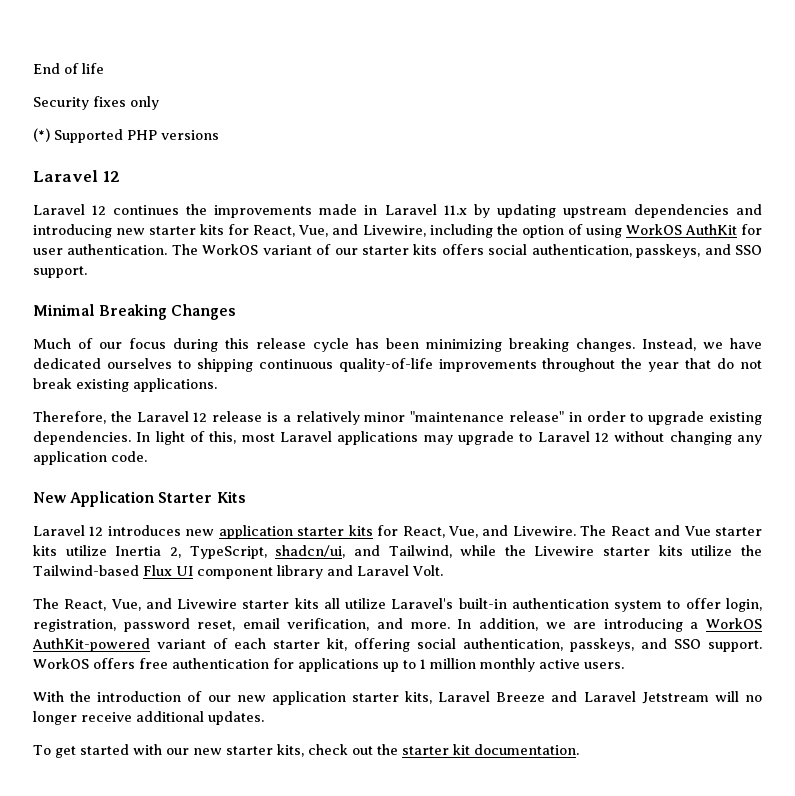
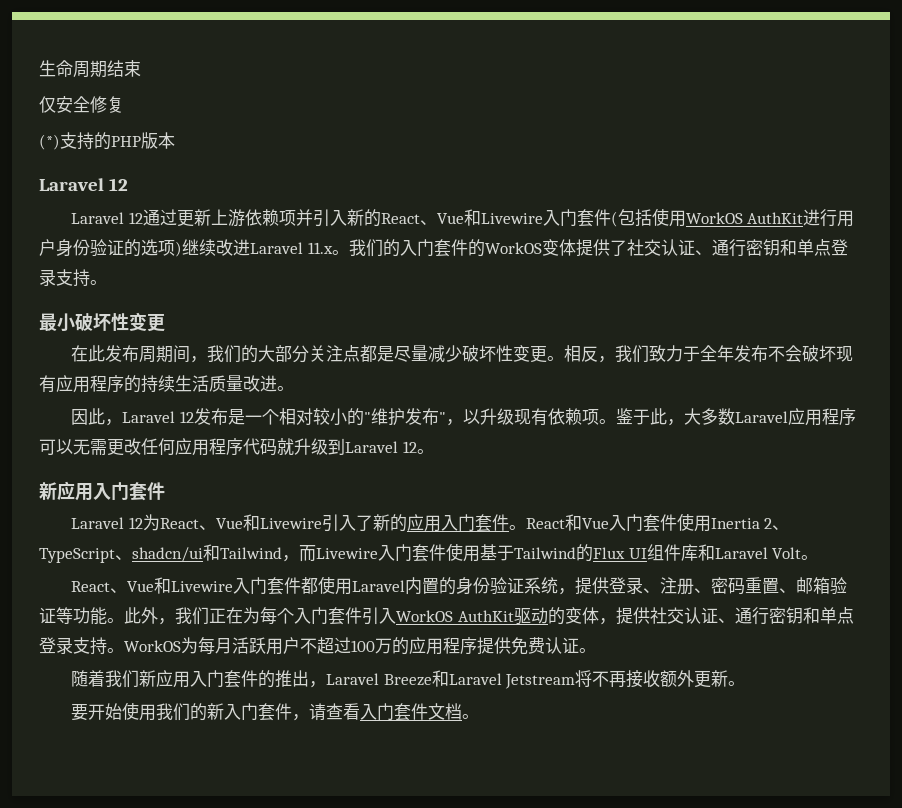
- End of life
- Security fixes only
- (*) Supported PHP versions
+ 生命周期结束
+ 仅安全修复
+ (*)支持的PHP版本
  Laravel 12
- Laravel 12 continues the improvements made in Laravel 11.x by updating upstream dependencies and introducing new starter kits for React, Vue, and Livewire, including the option of using WorkOS AuthKit for user authentication. The WorkOS variant of our starter kits offers social authentication, passkeys, and SSO support.
- Minimal Breaking Changes
- Much of our focus during this release cycle has been minimizing breaking changes. Instead, we have dedicated ourselves to shipping continuous quality-of-life improvements throughout the year that do not break existing applications.
- Therefore, the Laravel 12 release is a relatively minor "maintenance release" in order to upgrade existing dependencies. In light of this, most Laravel applications may upgrade to Laravel 12 without changing any application code.
- New Application Starter Kits
- Laravel 12 introduces new application starter kits for React, Vue, and Livewire. The React and Vue starter kits utilize Inertia 2, TypeScript, shadcn/ui, and Tailwind, while the Livewire starter kits utilize the Tailwind-based Flux UI component library and Laravel Volt.
- The React, Vue, and Livewire starter kits all utilize Laravel's built-in authentication system to offer login, registration, password reset, email verification, and more. In addition, we are introducing a WorkOS AuthKit-powered variant of each starter kit, offering social authentication, passkeys, and SSO support. WorkOS offers free authentication for applications up to 1 million monthly active users.
- With the introduction of our new application starter kits, Laravel Breeze and Laravel Jetstream will no longer receive additional updates.
- To get started with our new starter kits, check out the starter kit documentation.
+ Laravel 12通过更新上游依赖项并引入新的React、Vue和Livewire入门套件(包括使用WorkOS AuthKit进行用户身份验证的选项)继续改进Laravel 11.x。我们的入门套件的WorkOS变体提供了社交认证、通行密钥和单点登录支持。
+ 最小破坏性变更
+ 在此发布周期间，我们的大部分关注点都是尽量减少破坏性变更。相反，我们致力于全年发布不会破坏现有应用程序的持续生活质量改进。
+ 因此，Laravel 12发布是一个相对较小的"维护发布"，以升级现有依赖项。鉴于此，大多数Laravel应用程序可以无需更改任何应用程序代码就升级到Laravel 12。
+ 新应用入门套件
+ Laravel 12为React、Vue和Livewire引入了新的应用入门套件。React和Vue入门套件使用Inertia 2、TypeScript、shadcn/ui和Tailwind，而Livewire入门套件使用基于Tailwind的Flux UI组件库和Laravel Volt。
+ React、Vue和Livewire入门套件都使用Laravel内置的身份验证系统，提供登录、注册、密码重置、邮箱验证等功能。此外，我们正在为每个入门套件引入WorkOS AuthKit驱动的变体，提供社交认证、通行密钥和单点登录支持。WorkOS为每月活跃用户不超过100万的应用程序提供免费认证。
+ 随着我们新应用入门套件的推出，Laravel Breeze和Laravel Jetstream将不再接收额外更新。
+ 要开始使用我们的新入门套件，请查看入门套件文档。

